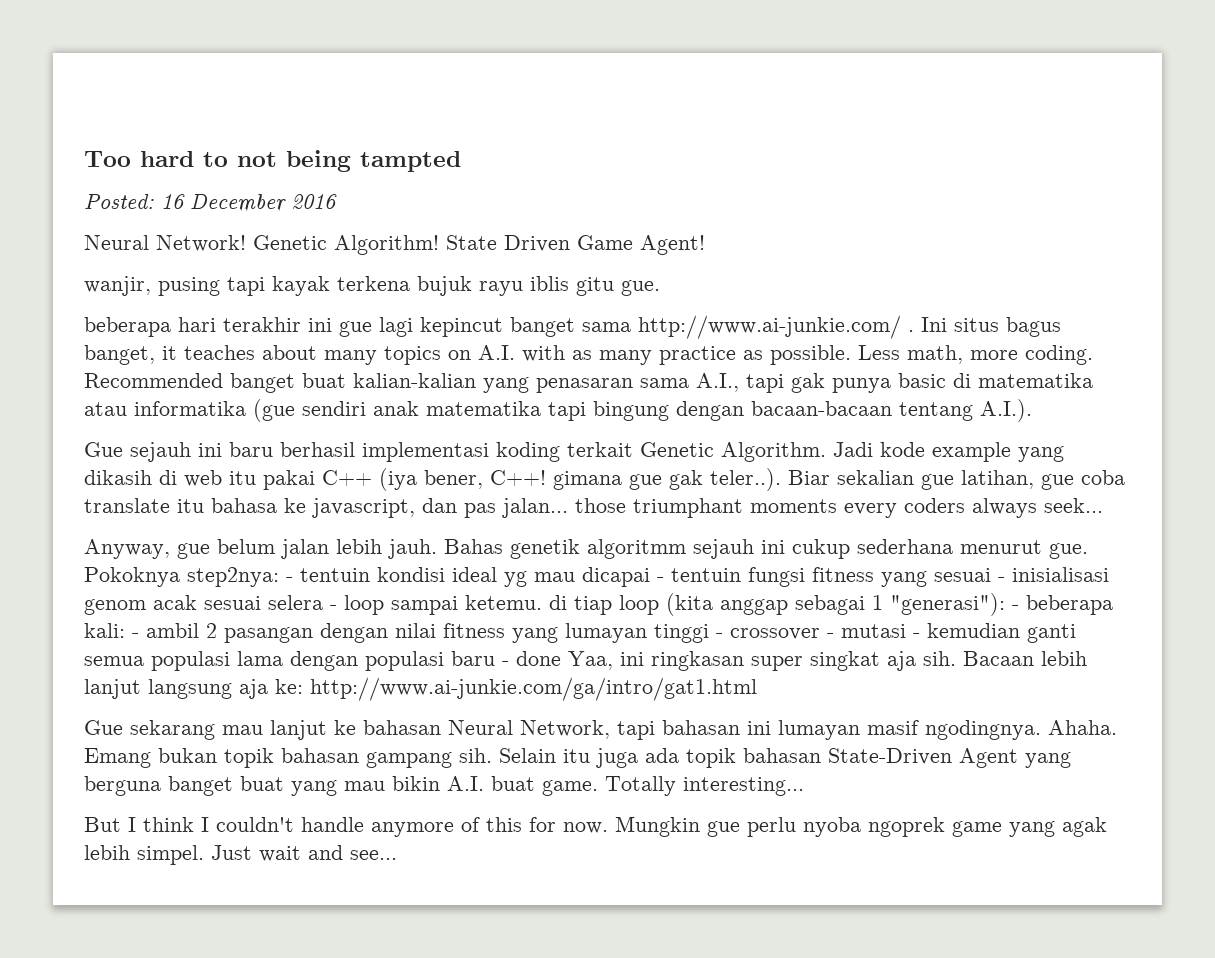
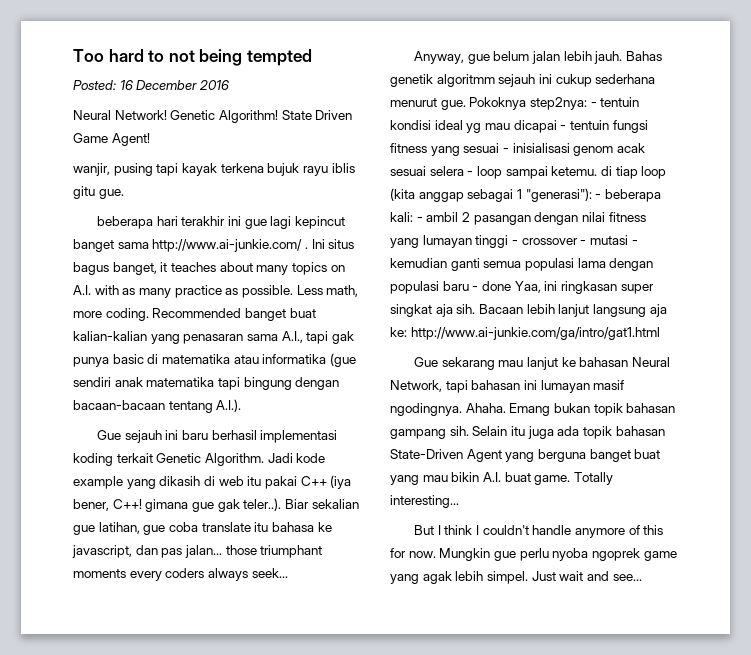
- Too hard to not being tampted
+ Too hard to not being tempted

